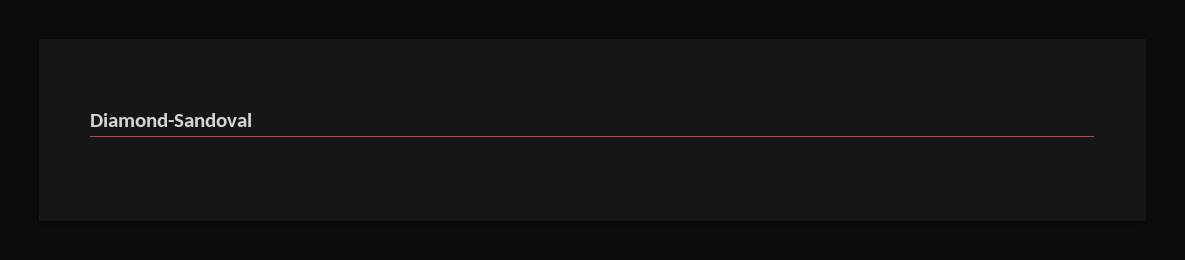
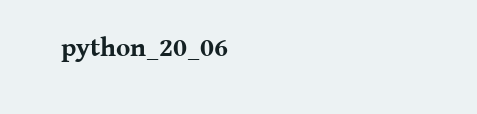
- Diamond-Sandoval
+ python_20_06

